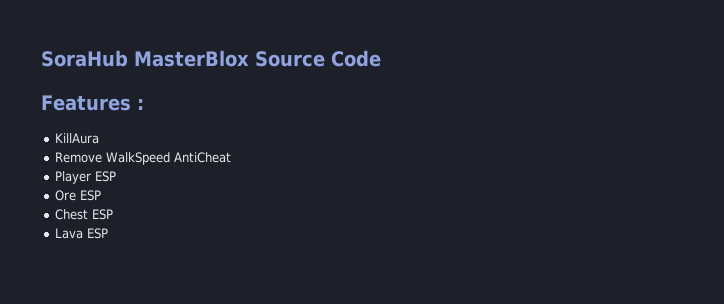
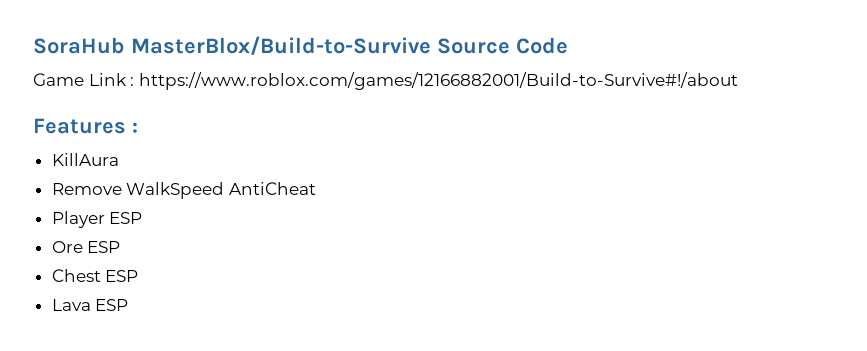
- SoraHub MasterBlox Source Code
+ SoraHub MasterBlox/Build-to-Survive Source Code
+ Game Link : https://www.roblox.com/games/12166882001/Build-to-Survive#!/about

